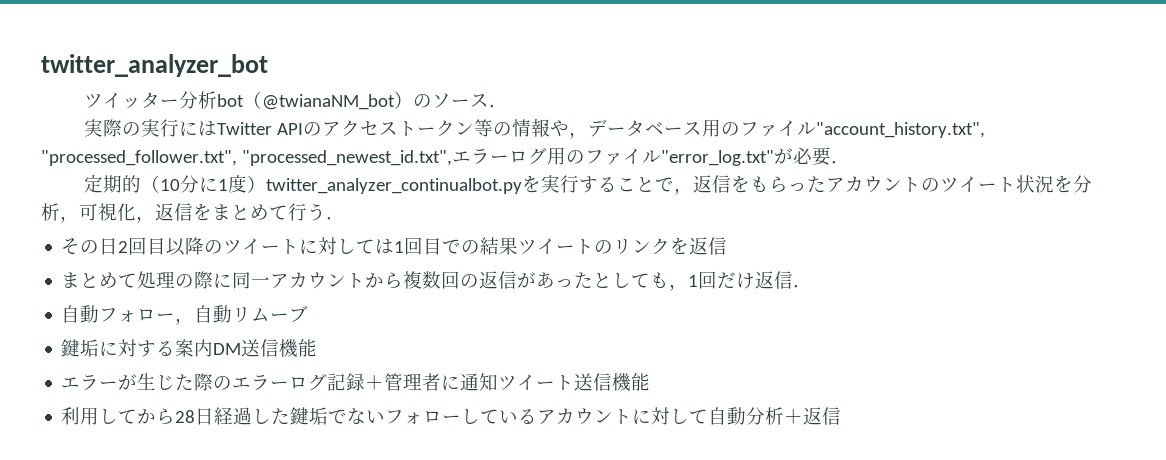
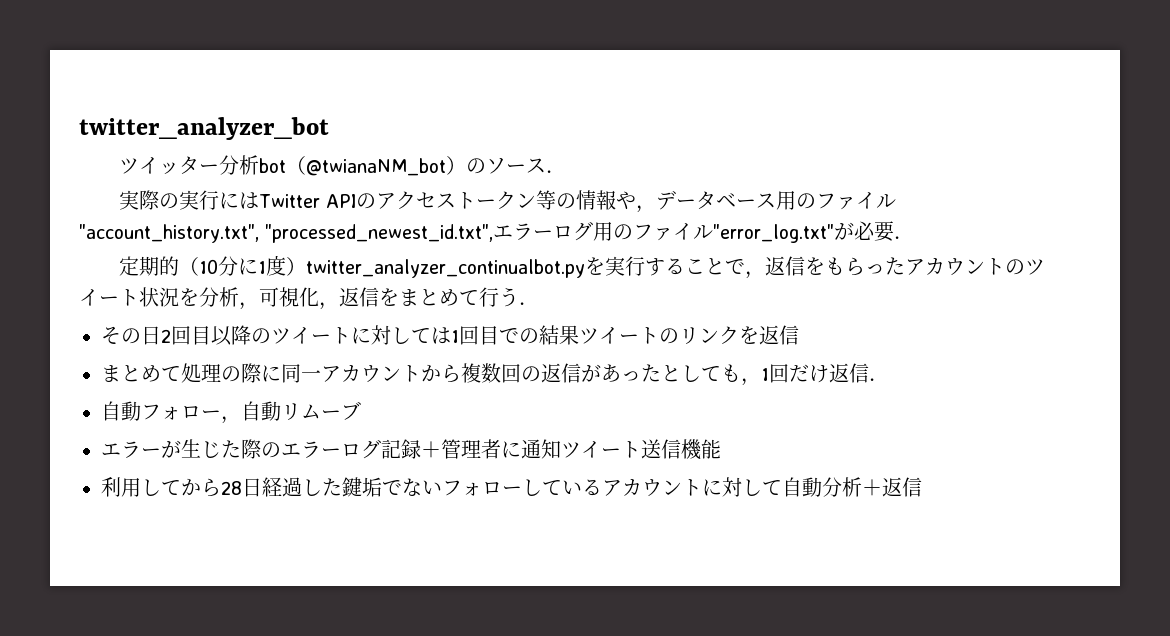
- 実際の実行にはTwitter APIのアクセストークン等の情報や，データベース用のファイル"account_history.txt", "processed_follower.txt", "processed_newest_id.txt",エラーログ用のファイル"error_log.txt"が必要．
+ 実際の実行にはTwitter APIのアクセストークン等の情報や，データベース用のファイル"account_history.txt", "processed_newest_id.txt",エラーログ用のファイル"error_log.txt"が必要．
- 鍵垢に対する案内DM送信機能

